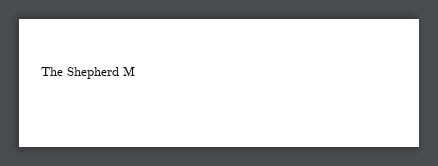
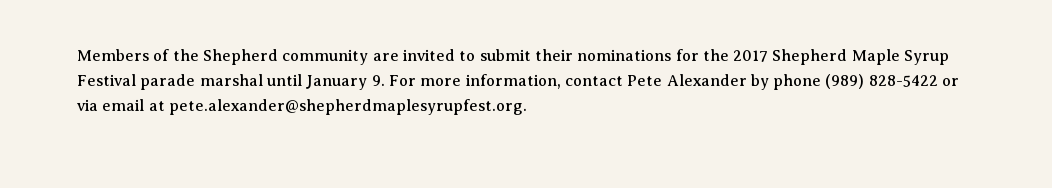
- The Shepherd M
+ Members of the Shepherd community are invited to submit their nominations for the 2017 Shepherd Maple Syrup Festival parade marshal until January 9. For more information, contact Pete Alexander by phone (989) 828-5422 or via email at pete.alexander@shepherdmaplesyrupfest.org.

